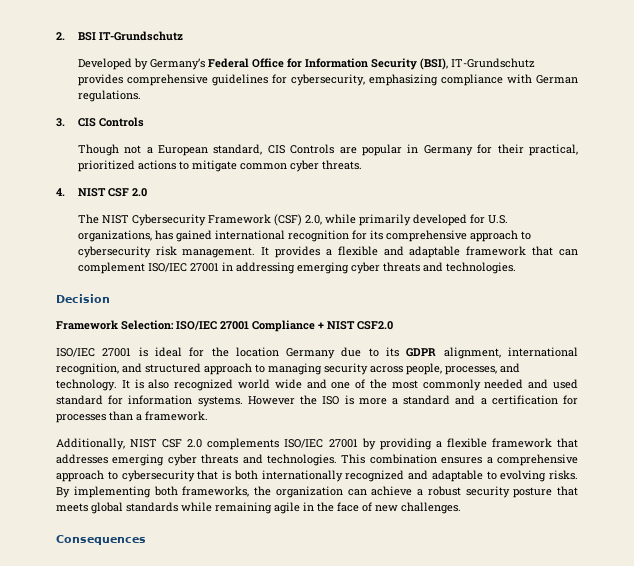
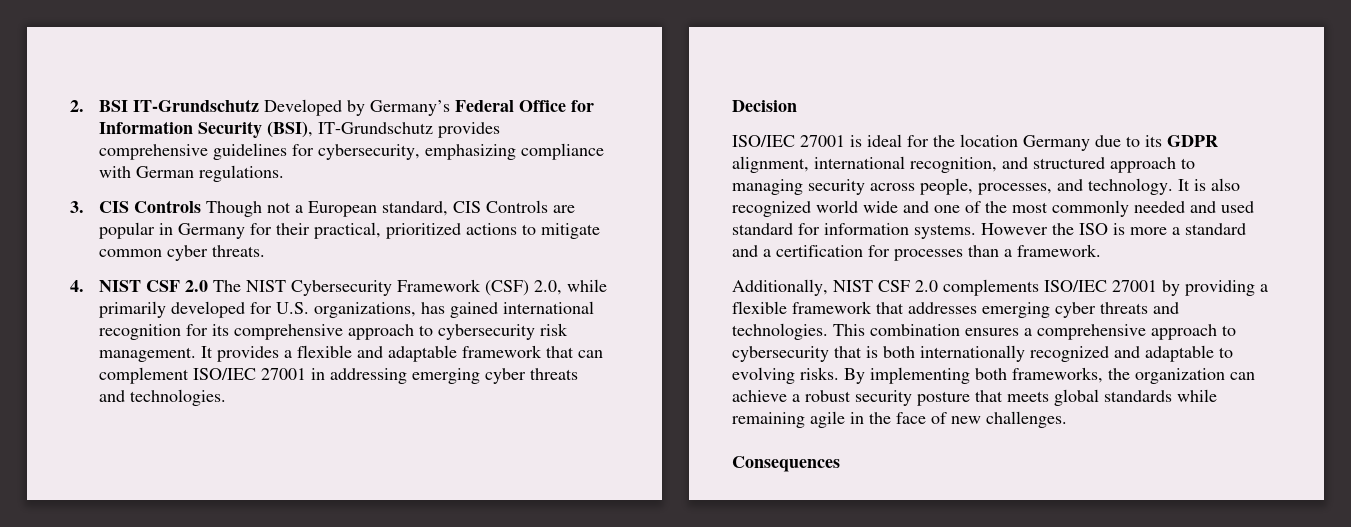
- 2. BSI IT-Grundschutz
- Developed by Germany’s Federal Office for Information Security (BSI), IT-Grundschutz provides comprehensive guidelines for cybersecurity, emphasizing compliance with German regulations.
+ 2. BSI IT-Grundschutz Developed by Germany’s Federal Office for Information Security (BSI), IT-Grundschutz provides comprehensive guidelines for cybersecurity, emphasizing compliance with German regulations.
- 3. CIS Controls
- Though not a European standard, CIS Controls are popular in Germany for their practical, prioritized actions to mitigate common cyber threats.
+ 3. CIS Controls Though not a European standard, CIS Controls are popular in Germany for their practical, prioritized actions to mitigate common cyber threats.
- 4. NIST CSF 2.0
- The NIST Cybersecurity Framework (CSF) 2.0, while primarily developed for U.S. organizations, has gained international recognition for its comprehensive approach to cybersecurity risk management.
+ 4. NIST CSF 2.0 The NIST Cybersecurity Framework (CSF) 2.0, while primarily developed for U.S. organizations, has gained international recognition for its comprehensive approach to cybersecurity risk management.
- Framework Selection: ISO/IEC 27001 Compliance + NIST CSF2.0

